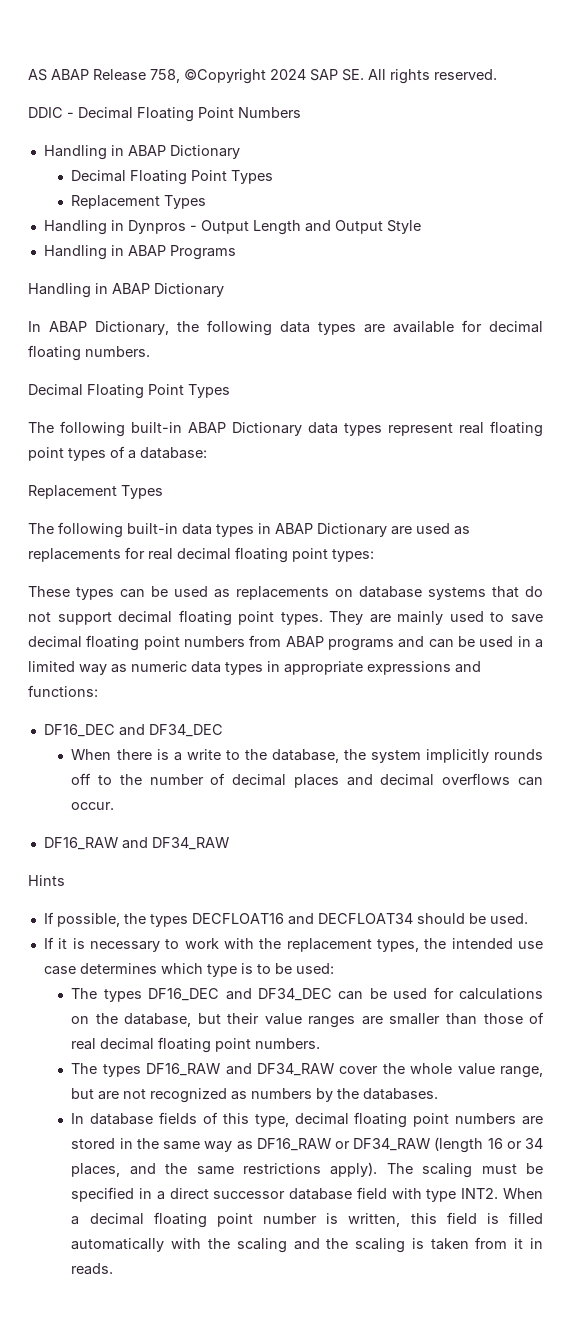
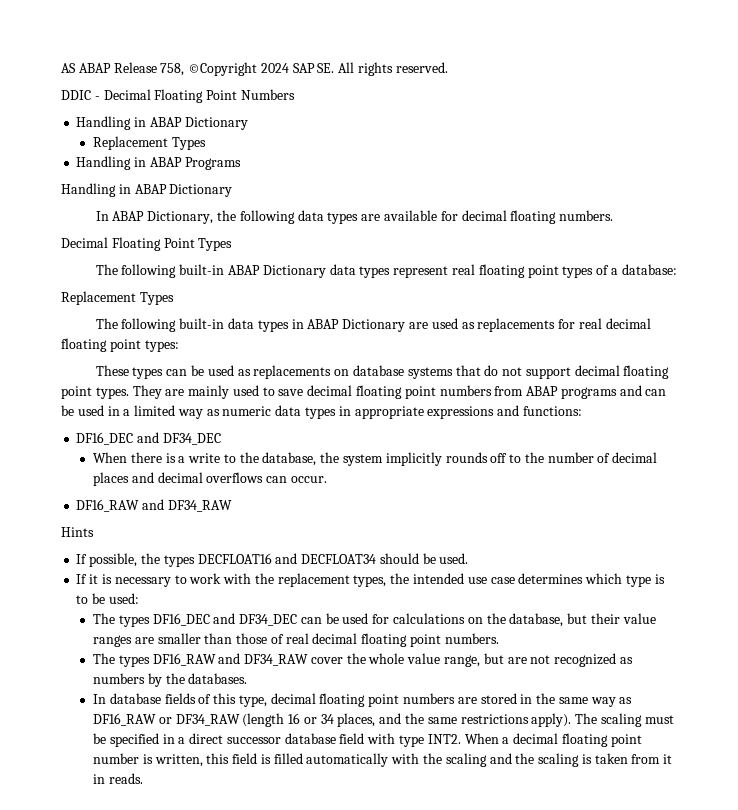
  DDIC - Decimal Floating Point Numbers
  Handling in ABAP Dictionary
- Decimal Floating Point Types
  Replacement Types
- Handling in Dynpros - Output Length and Output Style

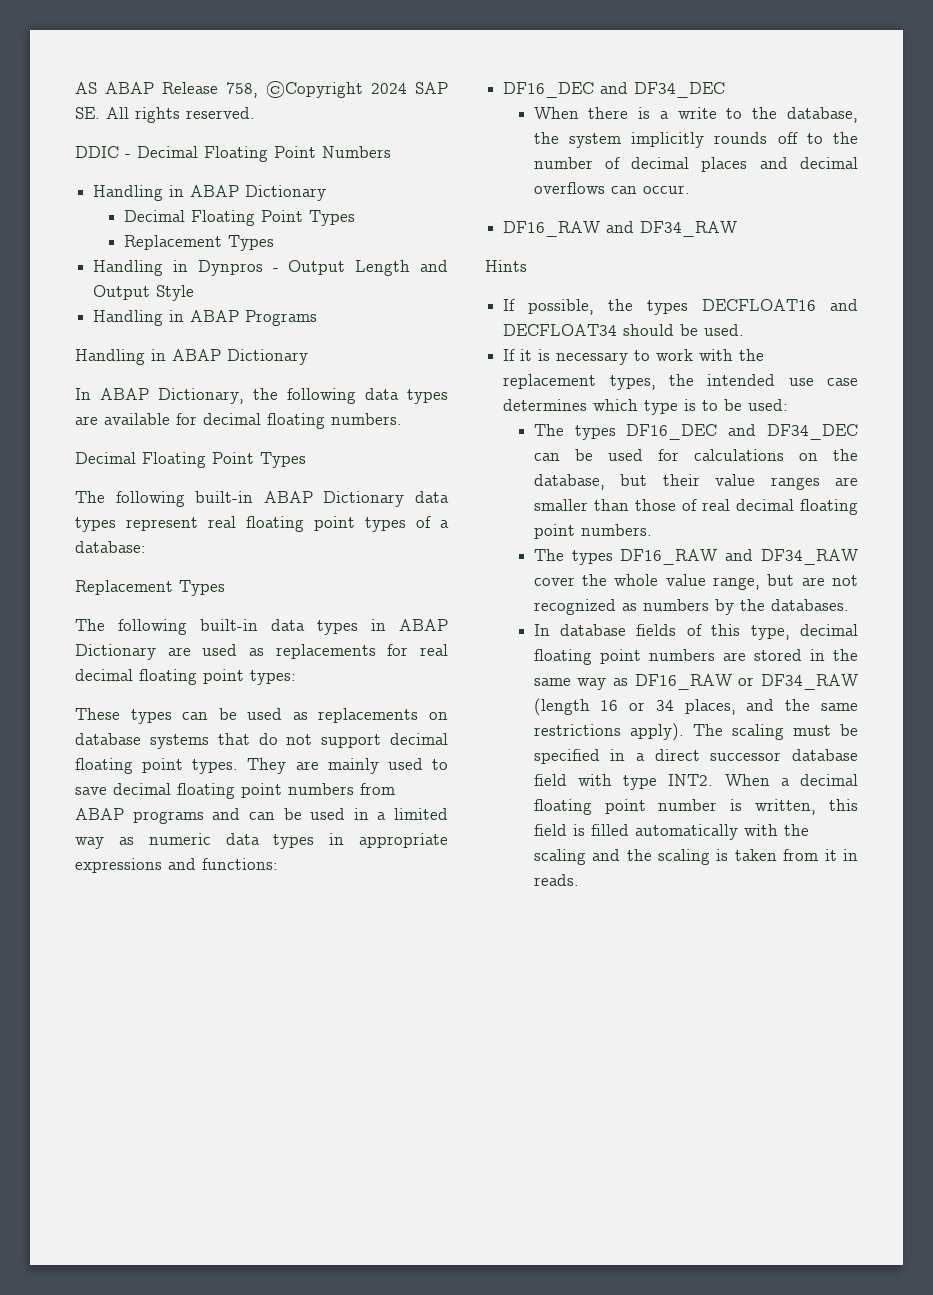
  DDIC - Decimal Floating Point Numbers
  Handling in ABAP Dictionary
+ Decimal Floating Point Types
  Replacement Types
+ Handling in Dynpros - Output Length and Output Style

